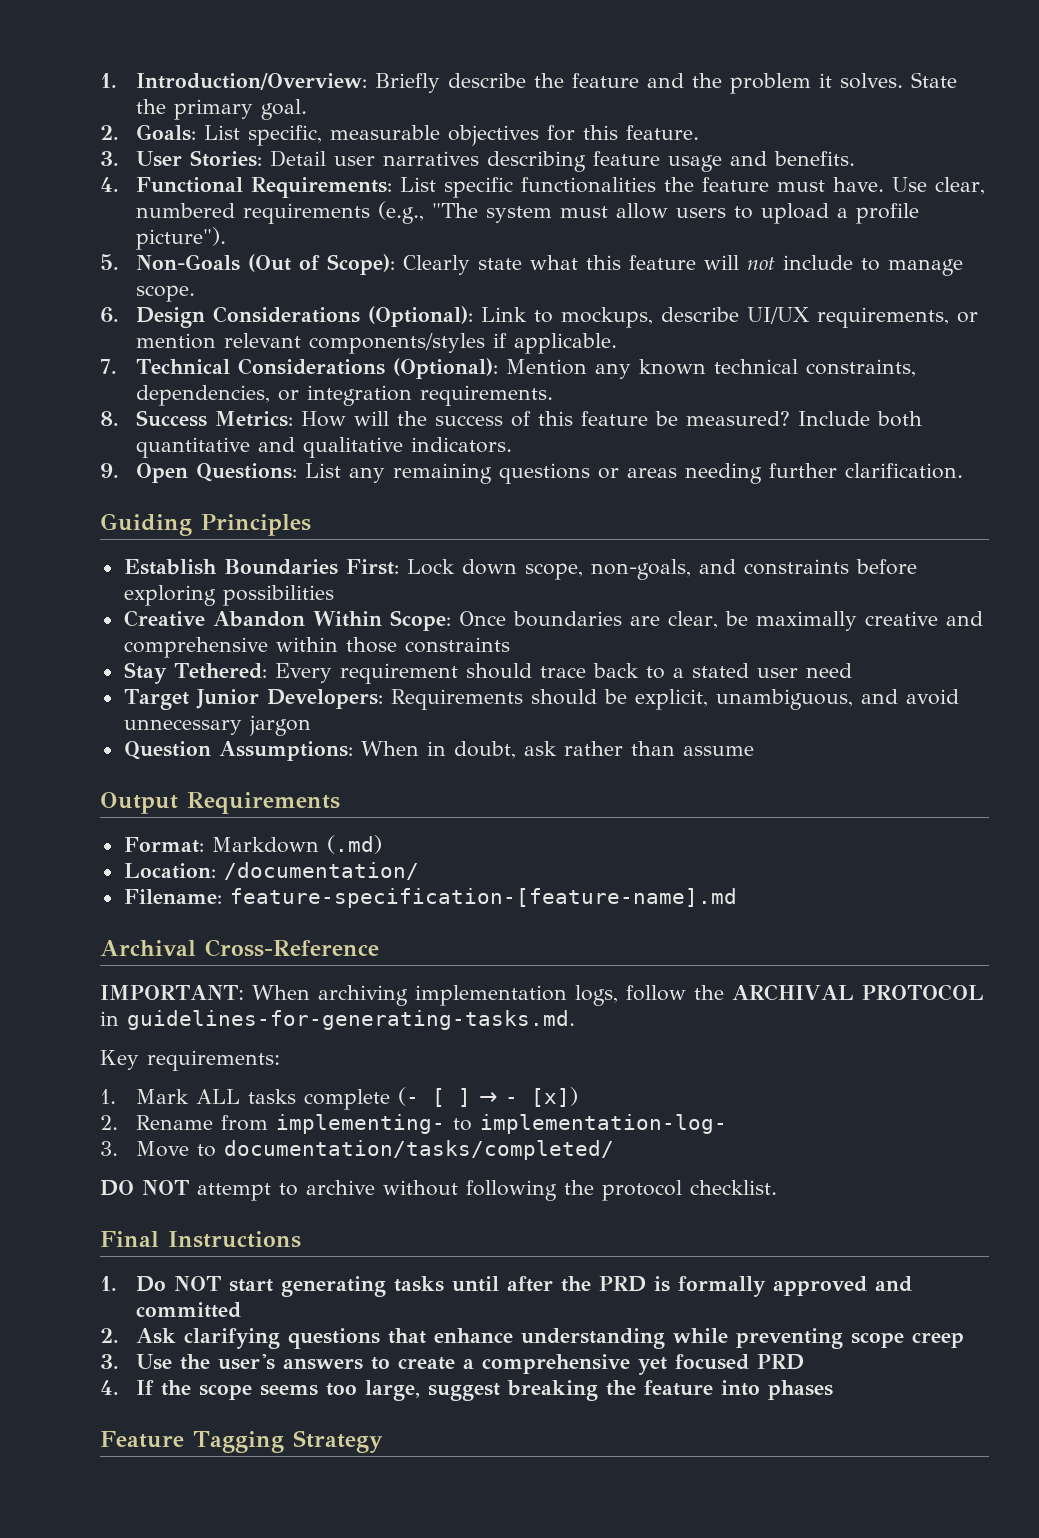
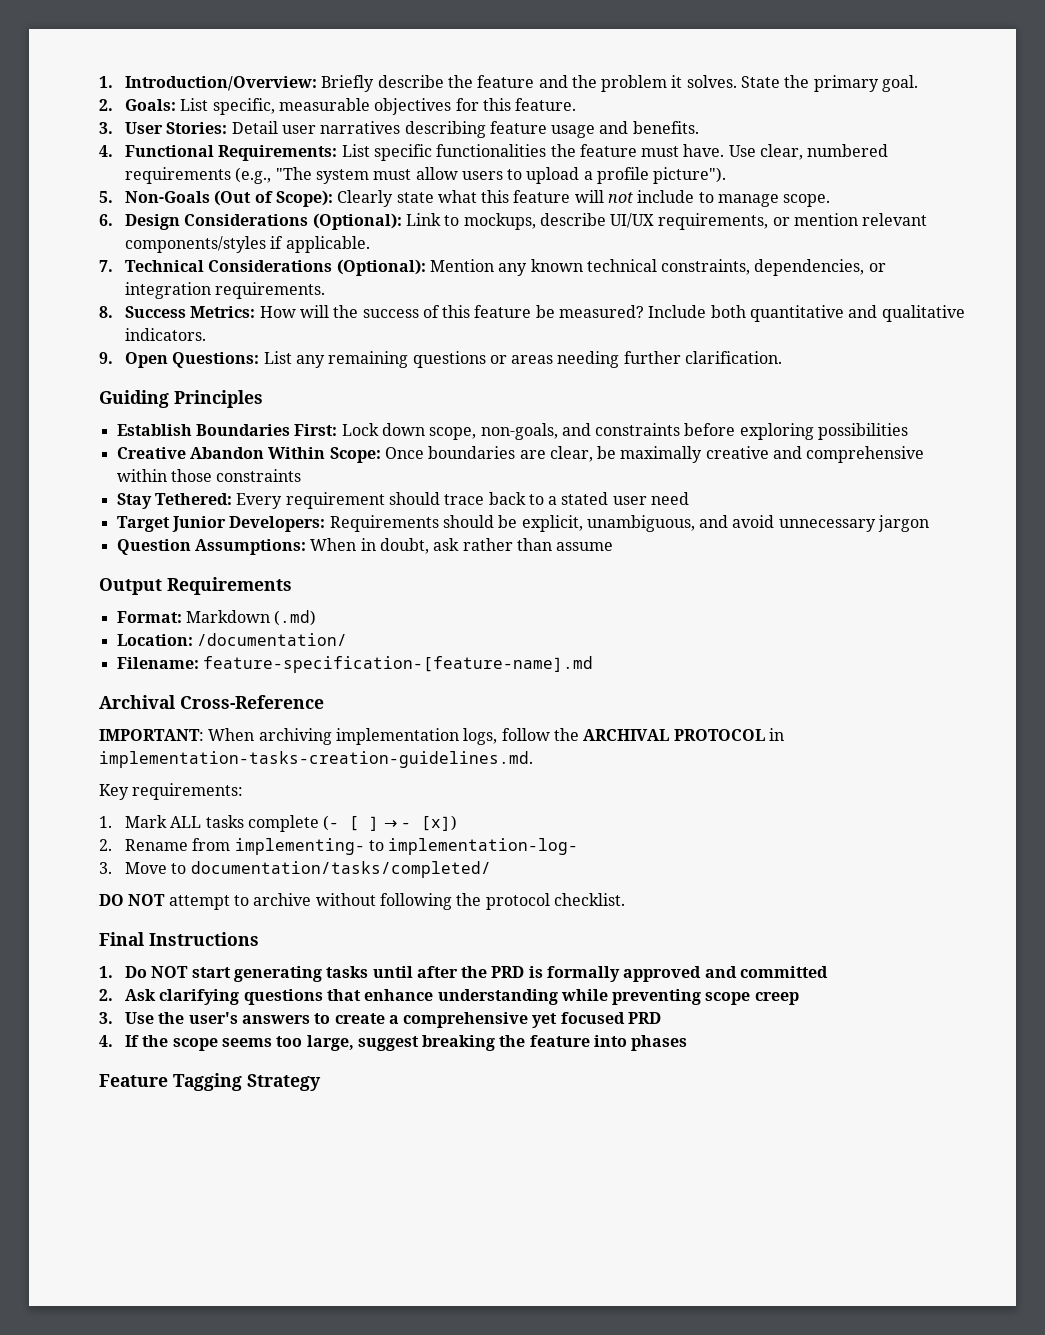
- IMPORTANT: When archiving implementation logs, follow the ARCHIVAL PROTOCOL in guidelines-for-generating-tasks.md.
+ IMPORTANT: When archiving implementation logs, follow the ARCHIVAL PROTOCOL in implementation-tasks-creation-guidelines.md.

